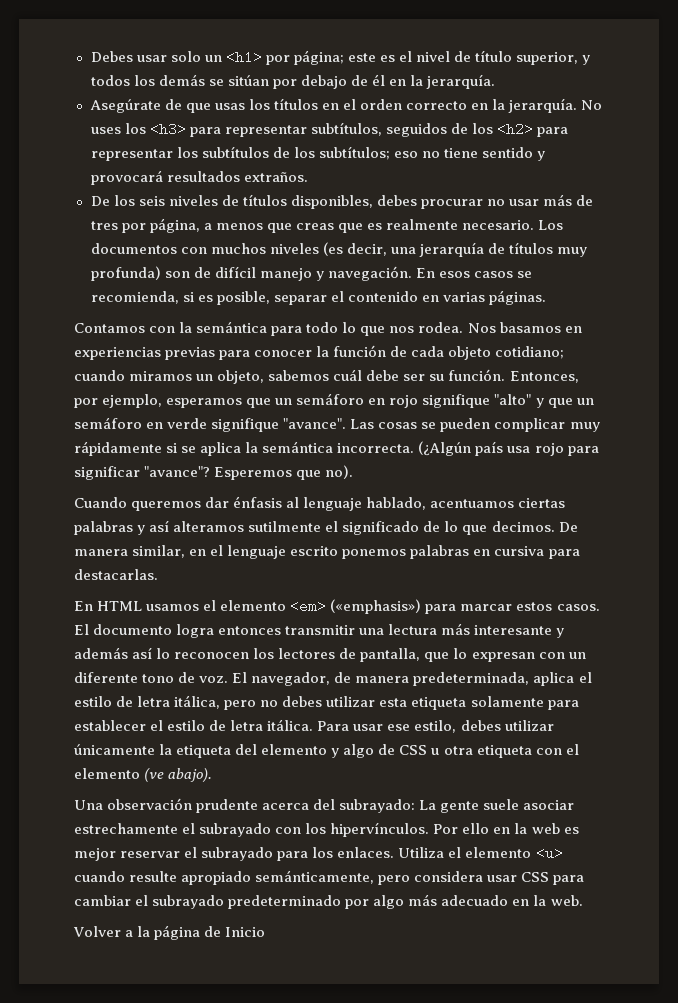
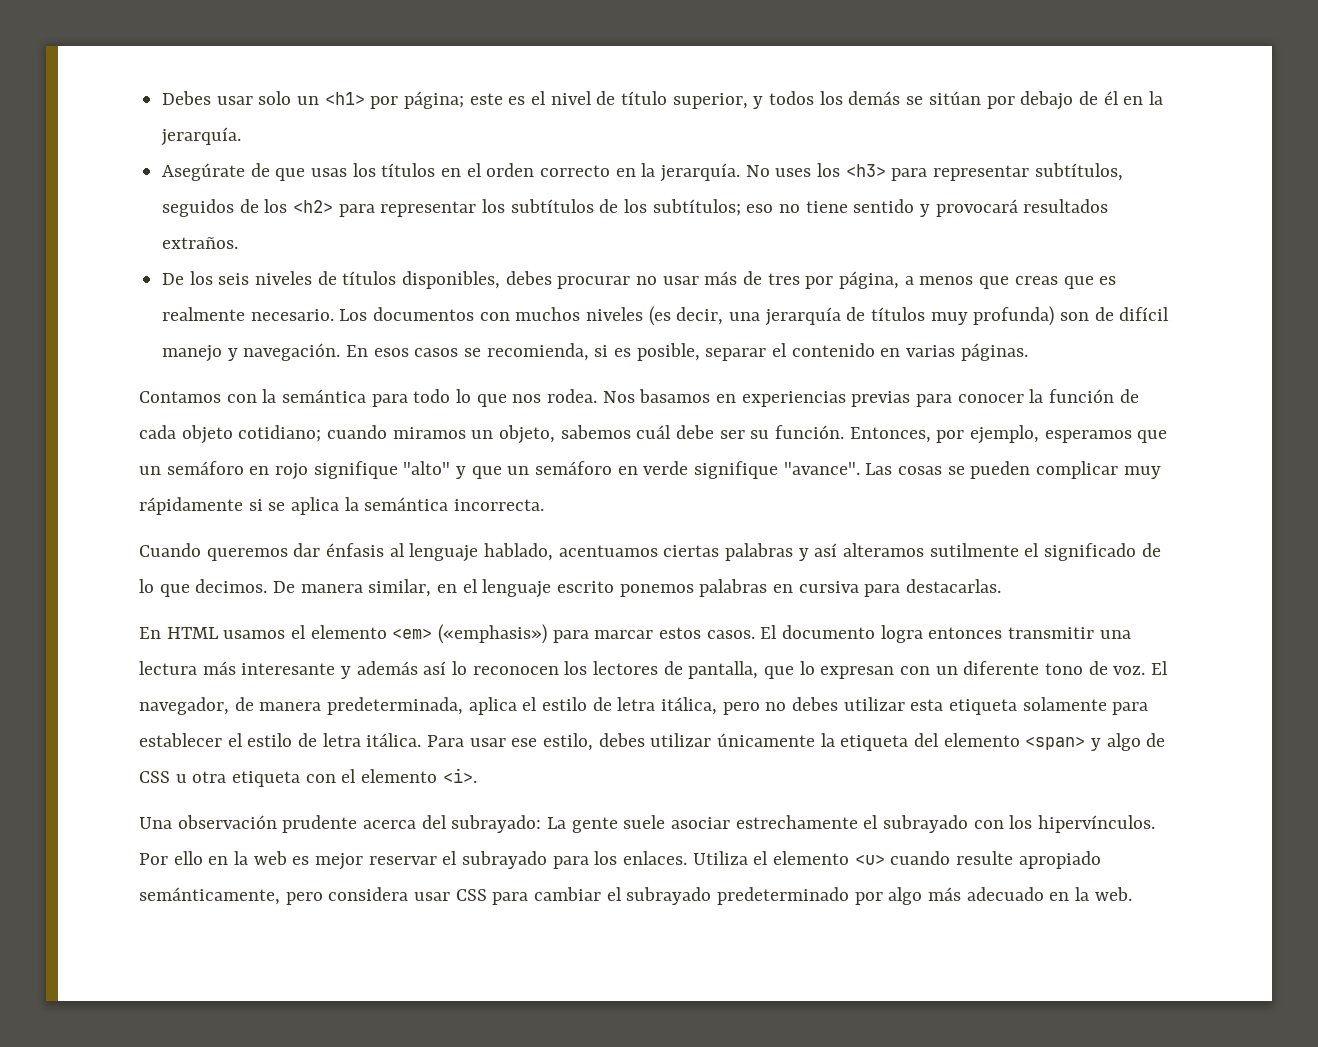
- (¿Algún país usa rojo para significar "avance"? Esperemos que no).
- Para usar ese estilo, debes utilizar únicamente la etiqueta del elemento y algo de CSS u otra etiqueta con el elemento (ve abajo).
+ Para usar ese estilo, debes utilizar únicamente la etiqueta del elemento <span> y algo de CSS u otra etiqueta con el elemento <i>.
- Volver a la página de Inicio

